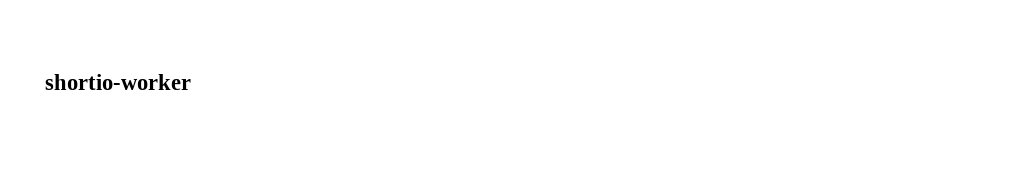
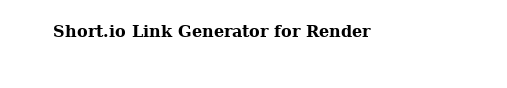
- shortio-worker
+ Short.io Link Generator for Render

